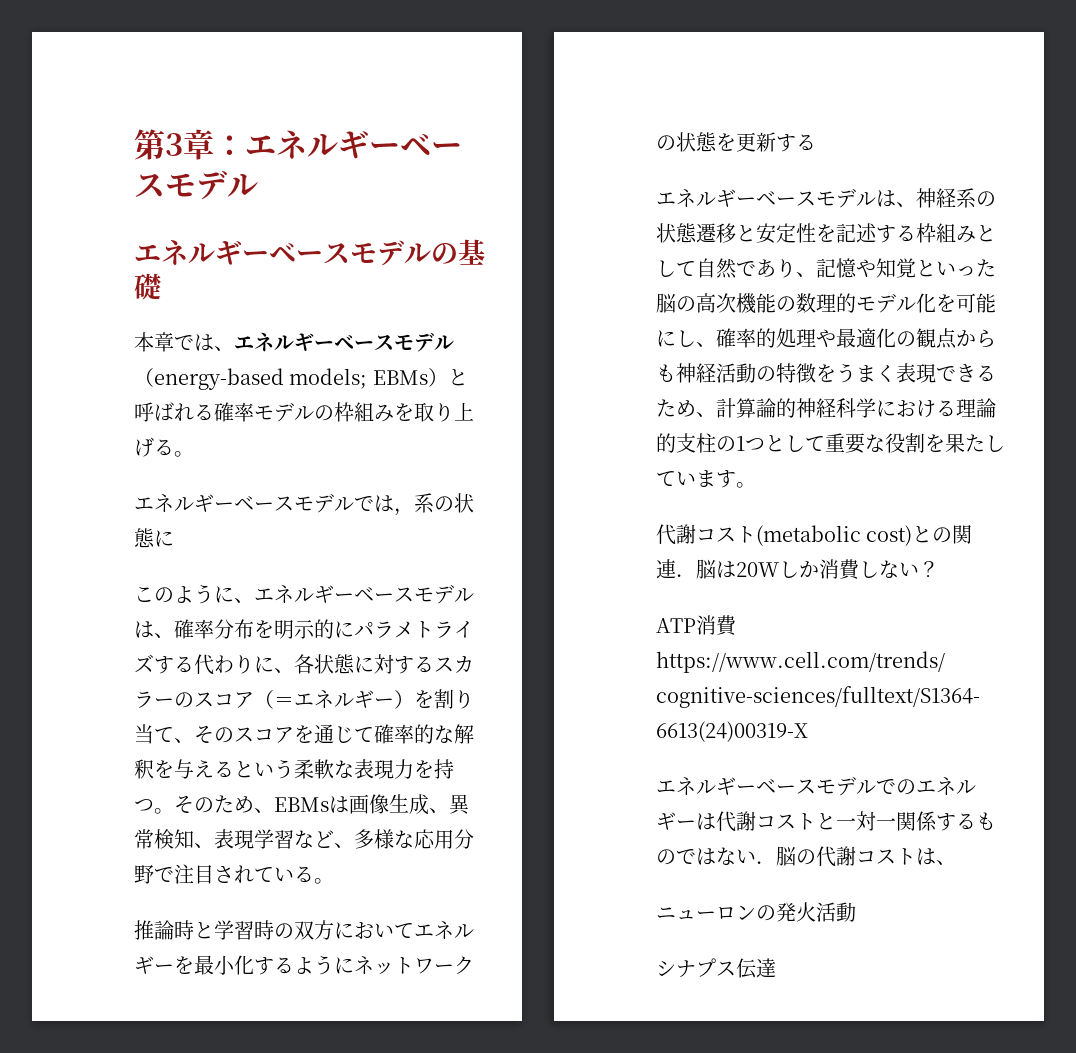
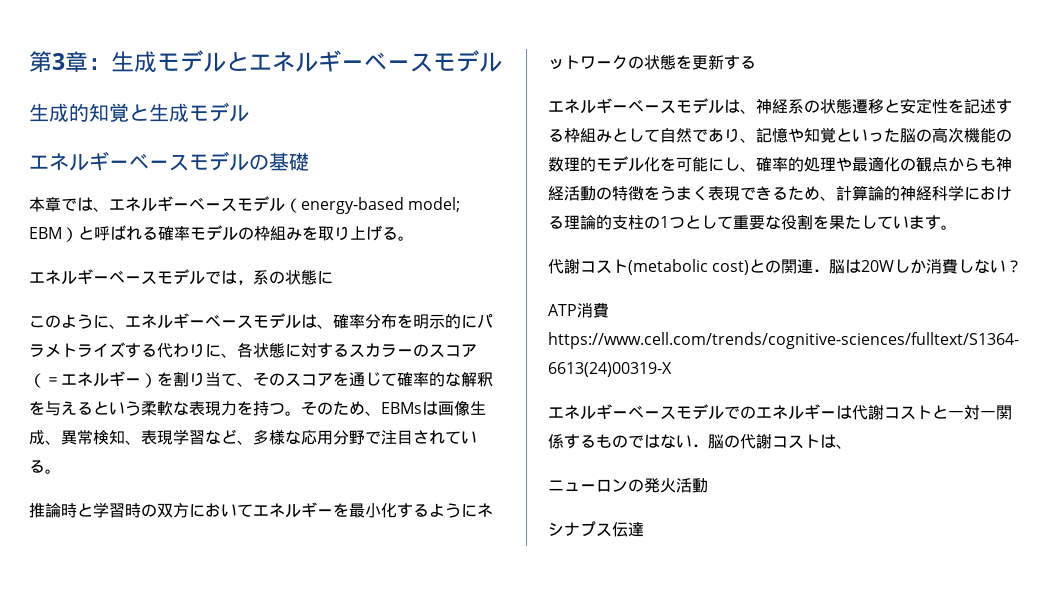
- 第3章：エネルギーベースモデル
+ 第3章：生成モデルとエネルギーベースモデル
+ 生成的知覚と生成モデル
- 本章では、エネルギーベースモデル（energy-based models; EBMs）と呼ばれる確率モデルの枠組みを取り上げる。
+ 本章では、エネルギーベースモデル（energy-based model; EBM）と呼ばれる確率モデルの枠組みを取り上げる。

